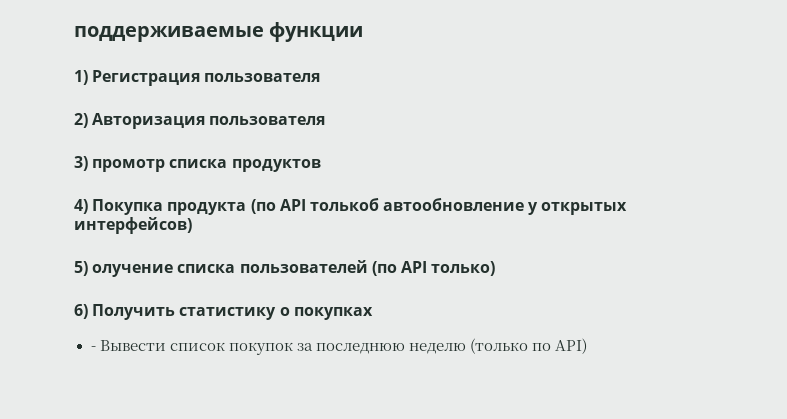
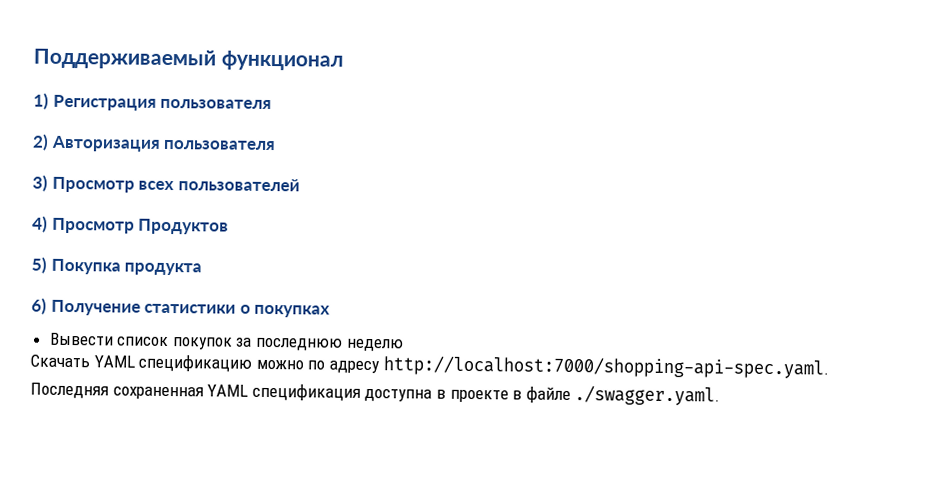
- поддерживаемые функции
+ Поддерживаемый функционал
- 3) промотр списка продуктов
- 4) Покупка продукта (по API толькоб автообновление у открытых интерфейсов)
- 5) олучение списка пользователей (по API только)
+ 3) Просмотр всех пользователей
+ 4) Просмотр Продуктов
+ 5) Покупка продукта
- 6) Получить статистику о покупках
+ 6) Получение статистики о покупках
- - Вывести список покупок за последнюю неделю (только по API)
+ Вывести список покупок за последнюю неделю
+ Скачать YAML спецификацию можно по адресу http://localhost:7000/shopping-api-spec.yaml.
+ Последняя сохраненная YAML спецификация доступна в проекте в файле ./swagger.yaml.

